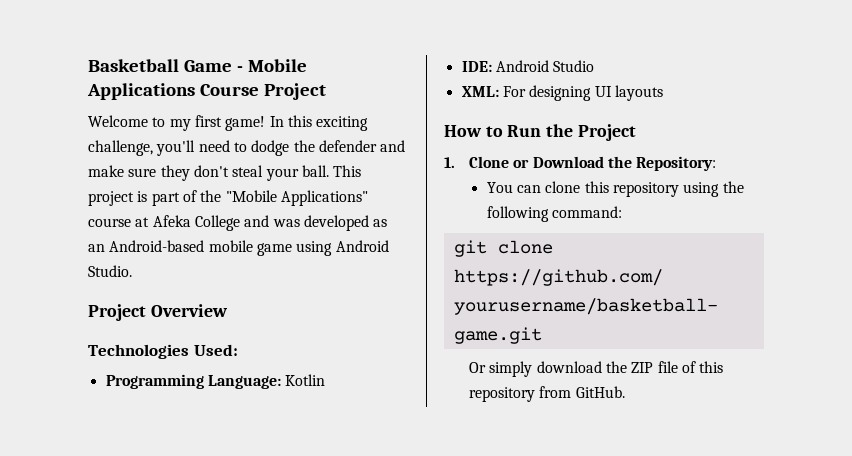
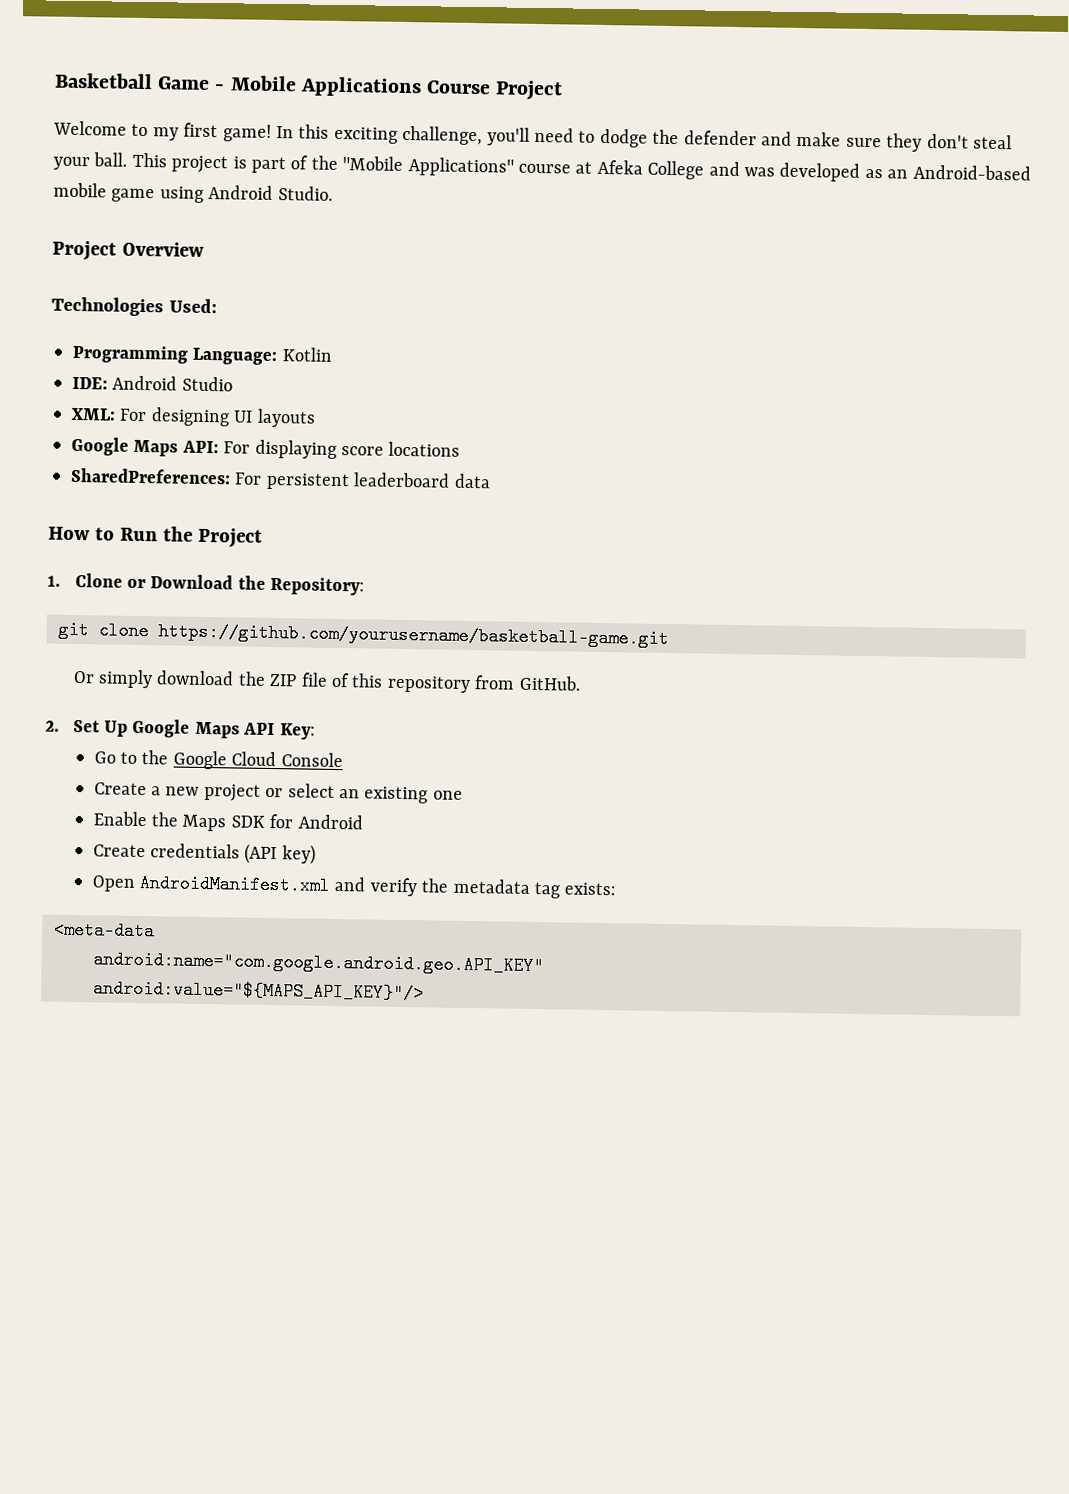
+ Google Maps API: For displaying score locations
+ SharedPreferences: For persistent leaderboard data
- You can clone this repository using the following command:
+ 2. Set Up Google Maps API Key:
+ Go to the Google Cloud Console
+ Create a new project or select an existing one
+ Enable the Maps SDK for Android
+ Create credentials (API key)
+ Open AndroidManifest.xml and verify the metadata tag exists:
+ <meta-data
+ android:name="com.google.android.geo.API_KEY"
+ android:value="${MAPS_API_KEY}"/>

